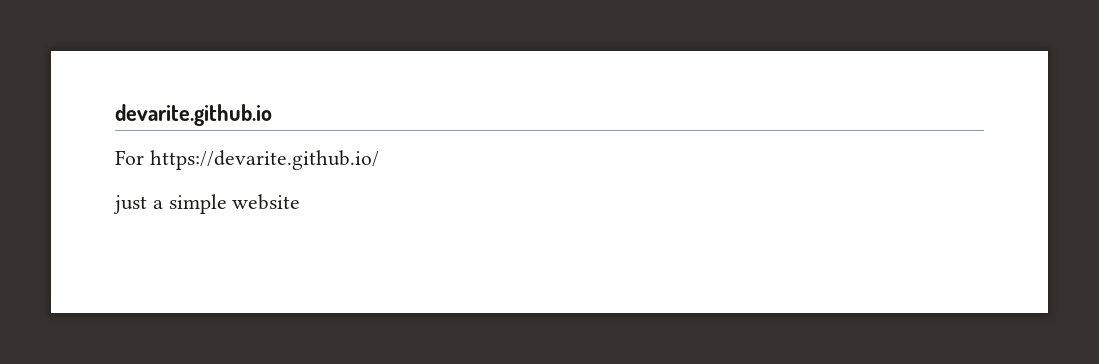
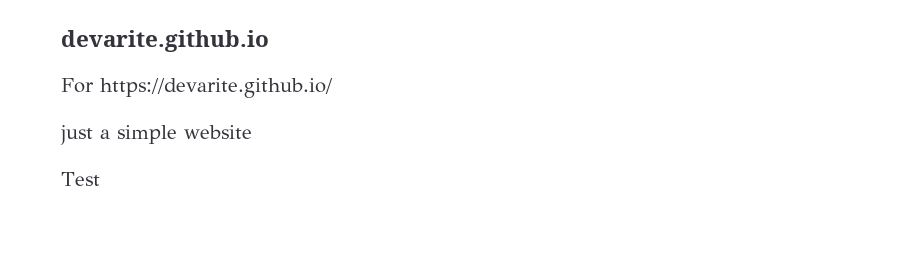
+ Test

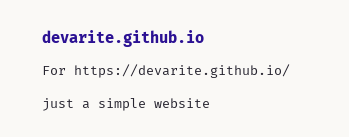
- Test

